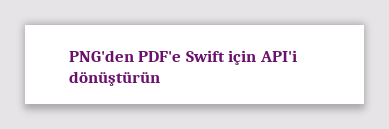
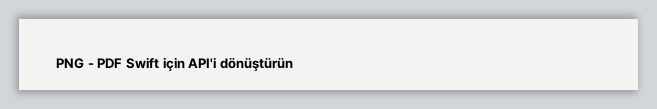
- PNG'den PDF'e Swift için API'i dönüştürün
+ PNG - PDF Swift için API'i dönüştürün

